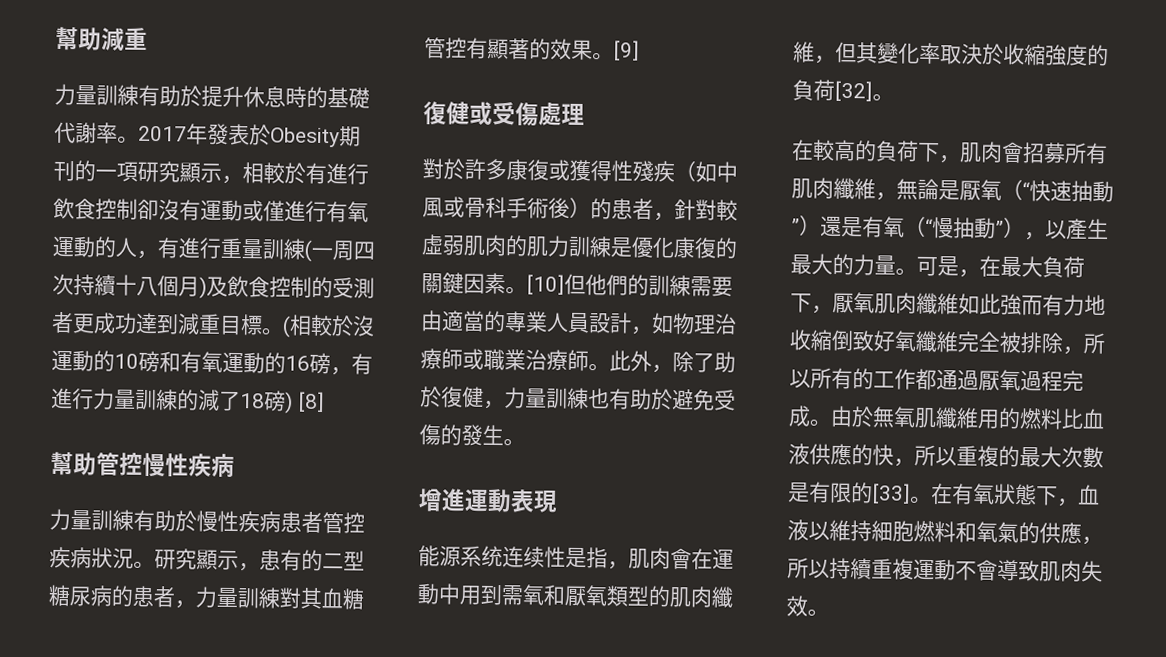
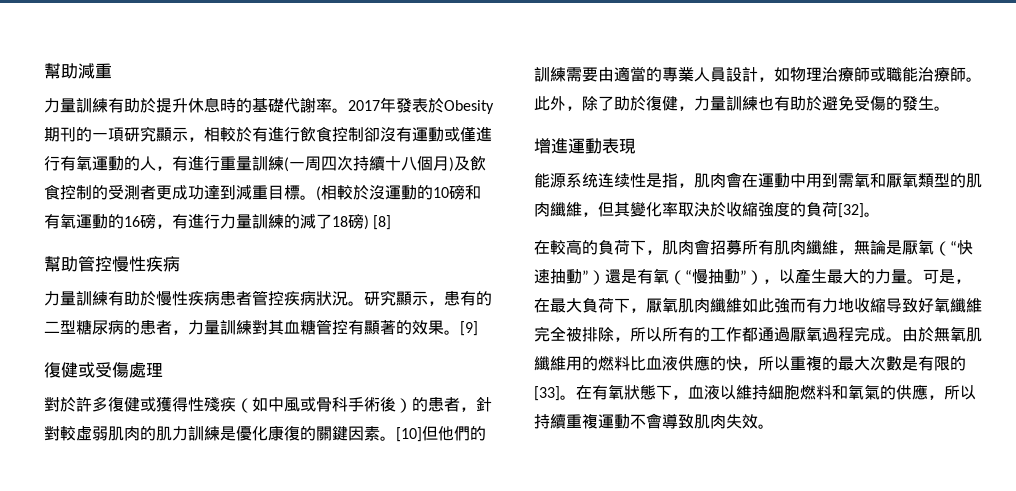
- 對於許多康復或獲得性殘疾（如中風或骨科手術後）的患者，針對較虛弱肌肉的肌力訓練是優化康復的關鍵因素。
+ 對於許多復健或獲得性殘疾（如中風或骨科手術後）的患者，針對較虛弱肌肉的肌力訓練是優化康復的關鍵因素。
- [10]但他們的訓練需要由適當的專業人員設計，如物理治療師或職業治療師。
+ [10]但他們的訓練需要由適當的專業人員設計，如物理治療師或職能治療師。
- 可是，在最大負荷下，厭氧肌肉纖維如此強而有力地收縮倒致好氧纖維完全被排除，所以所有的工作都通過厭氧過程完成。
+ 可是，在最大負荷下，厭氧肌肉纖維如此強而有力地收縮导致好氧纖維完全被排除，所以所有的工作都通過厭氧過程完成。

